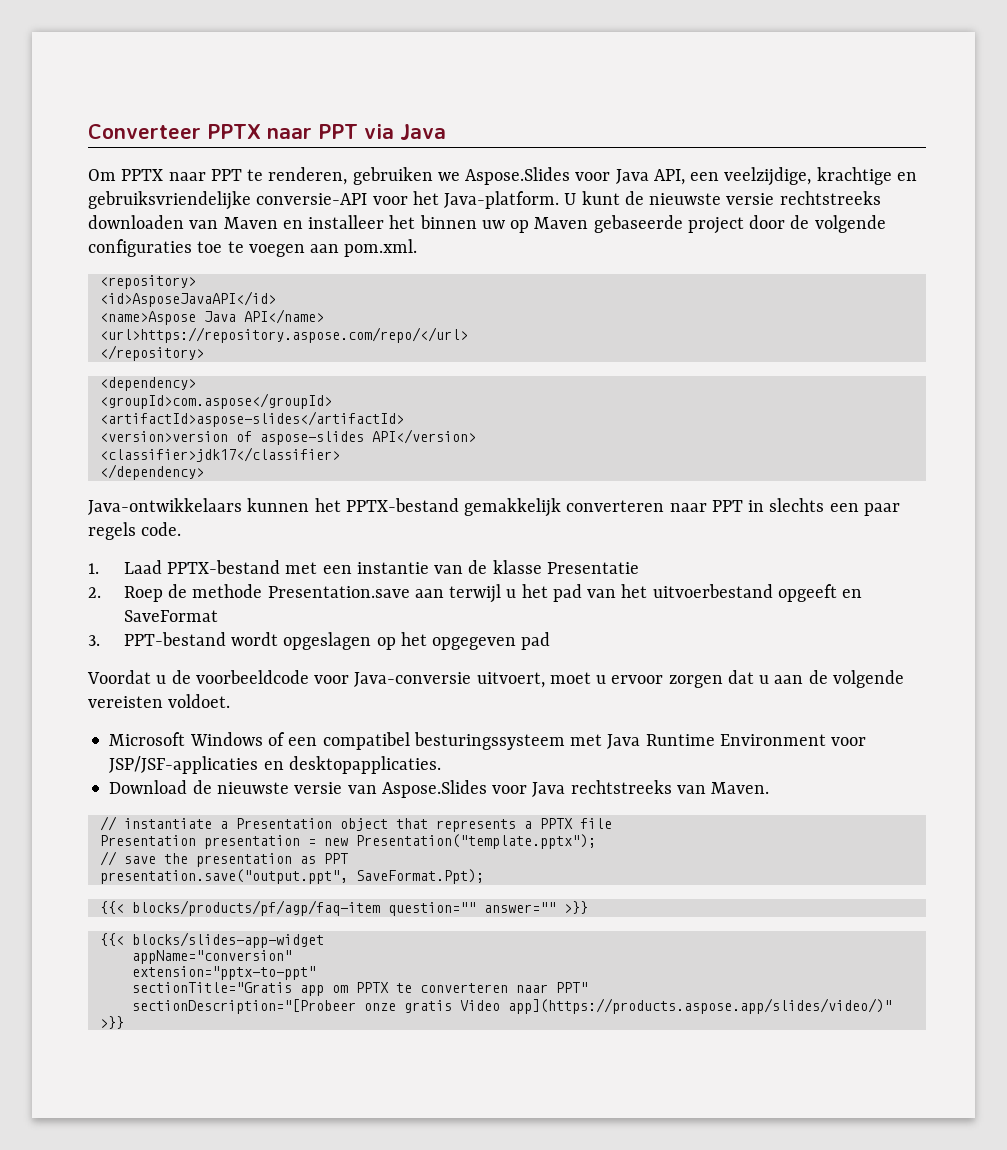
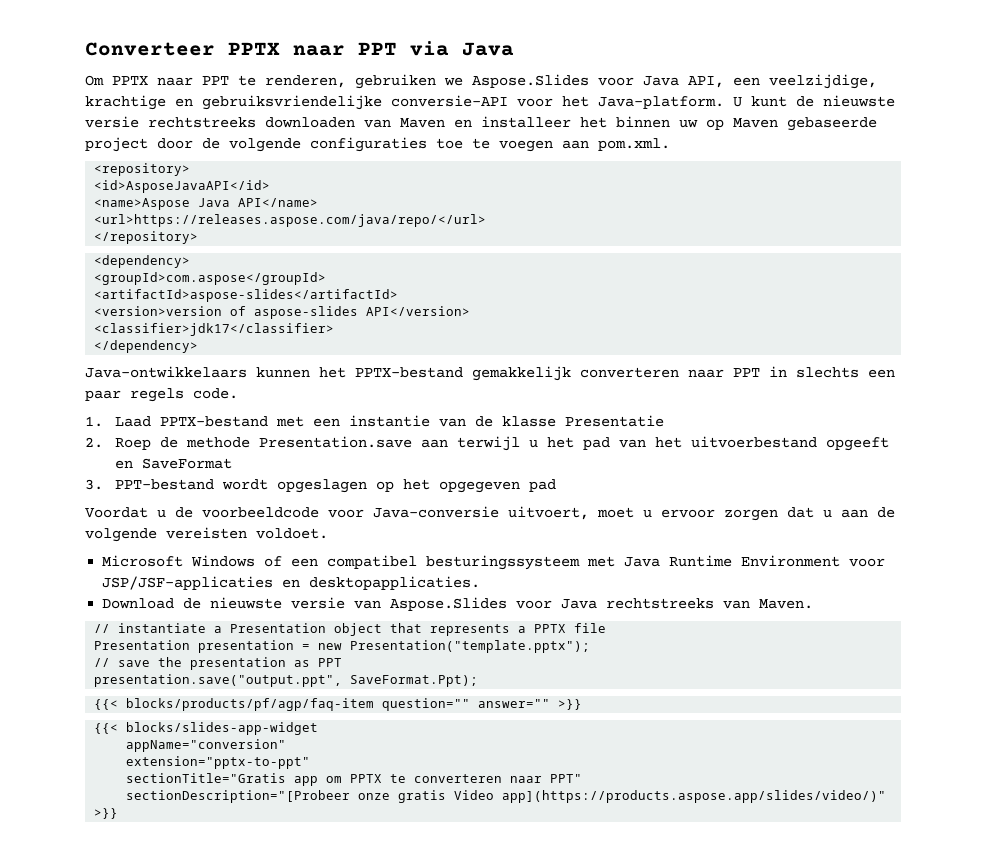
- <url>https://repository.aspose.com/repo/</url>
+ <url>https://releases.aspose.com/java/repo/</url>

